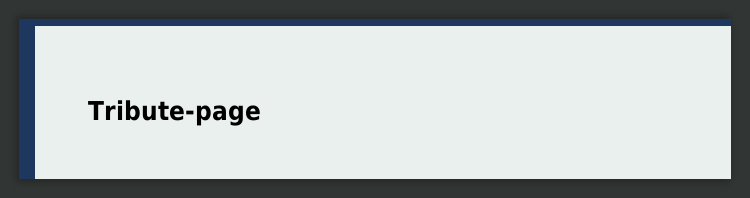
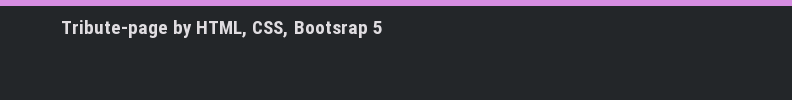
- Tribute-page
+ Tribute-page by HTML, CSS, Bootsrap 5

